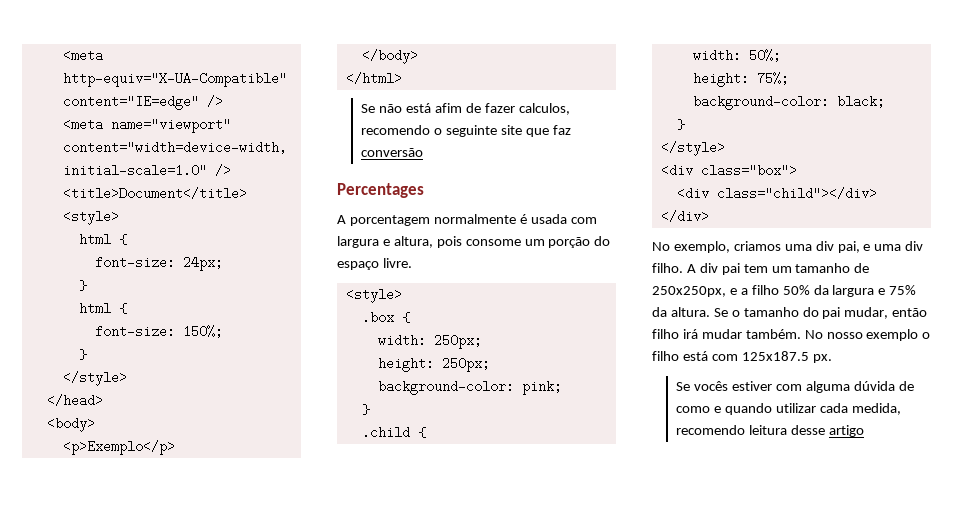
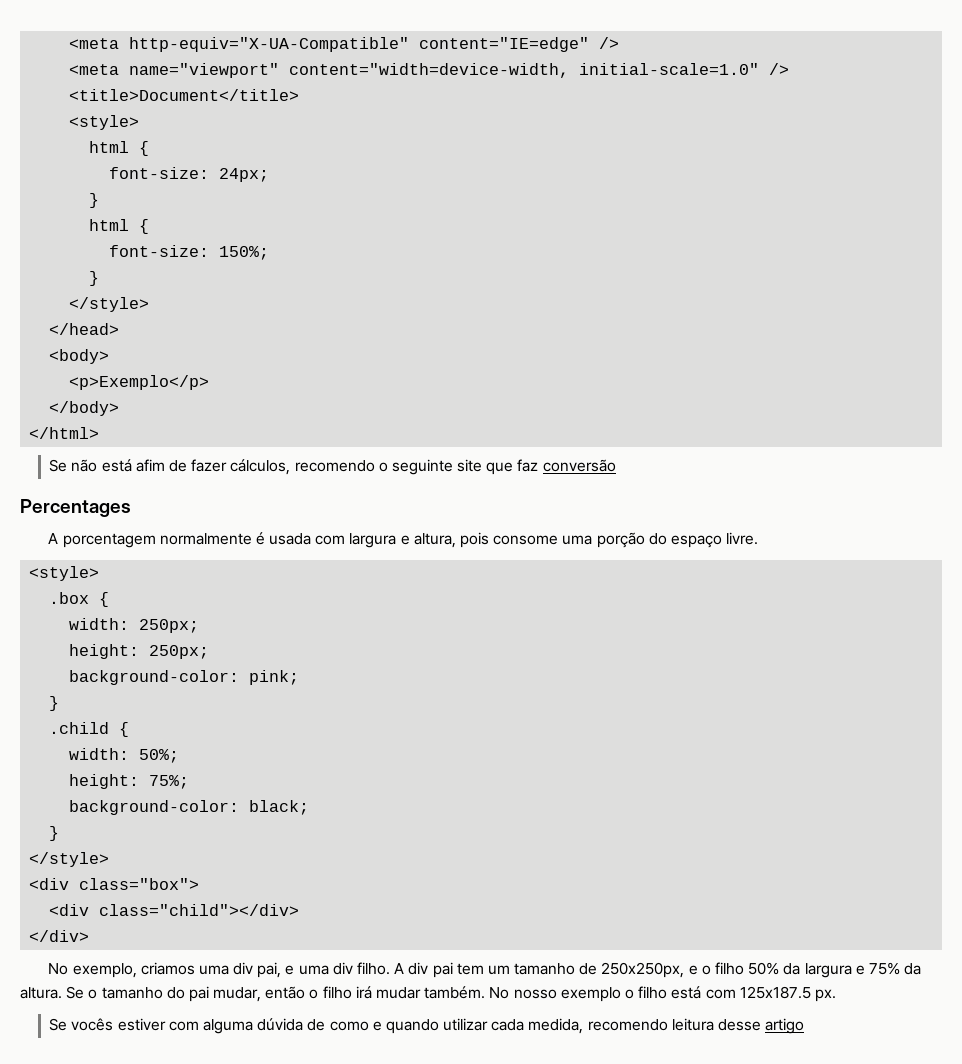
- Se não está afim de fazer calculos, recomendo o seguinte site que faz conversão
+ Se não está afim de fazer cálculos, recomendo o seguinte site que faz conversão
- A porcentagem normalmente é usada com largura e altura, pois consome um porção do espaço livre.
+ A porcentagem normalmente é usada com largura e altura, pois consome uma porção do espaço livre.
- A div pai tem um tamanho de 250x250px, e a filho 50% da largura e 75% da altura.
+ A div pai tem um tamanho de 250x250px, e o filho 50% da largura e 75% da altura.
- Se o tamanho do pai mudar, então filho irá mudar também.
+ Se o tamanho do pai mudar, então o filho irá mudar também.

